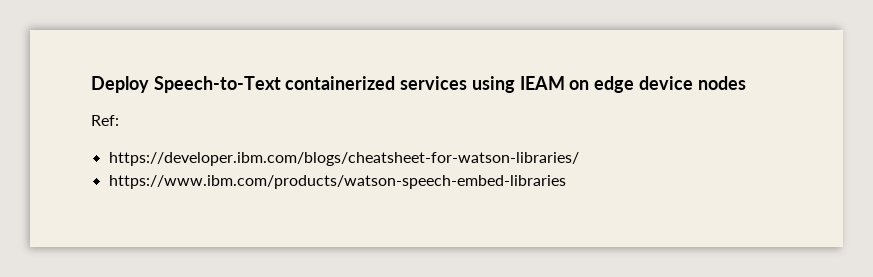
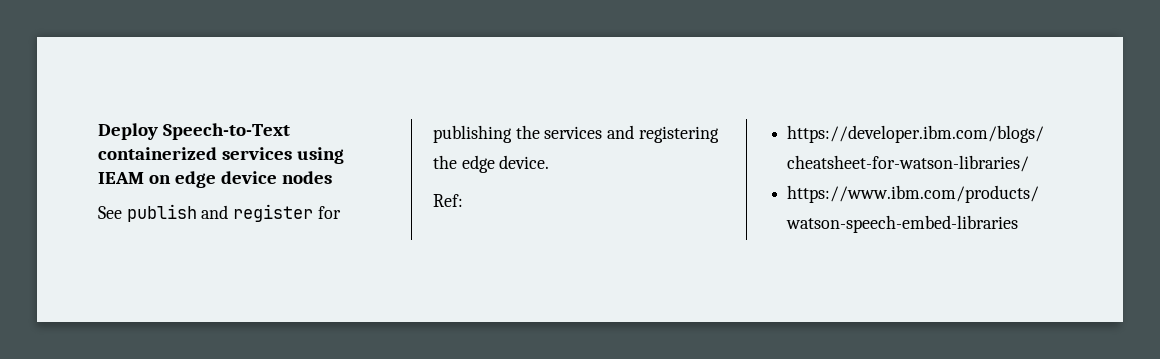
+ See publish and register for publishing the services and registering the edge device.

